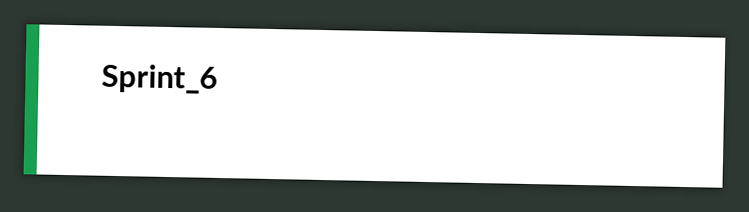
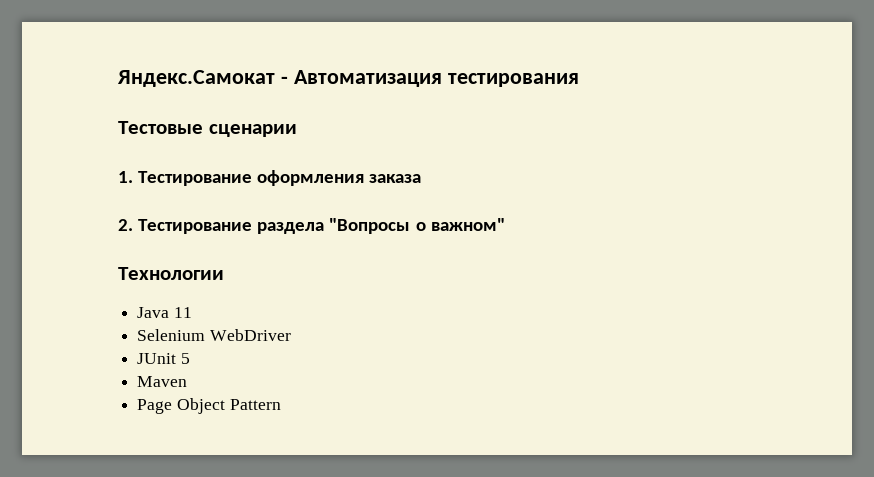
- Sprint_6
+ Яндекс.Самокат - Автоматизация тестирования
+ Тестовые сценарии
+ 1. Тестирование оформления заказа
+ 2. Тестирование раздела "Вопросы о важном"
+ Технологии
+ Java 11
+ Selenium WebDriver
+ JUnit 5
+ Maven
+ Page Object Pattern

